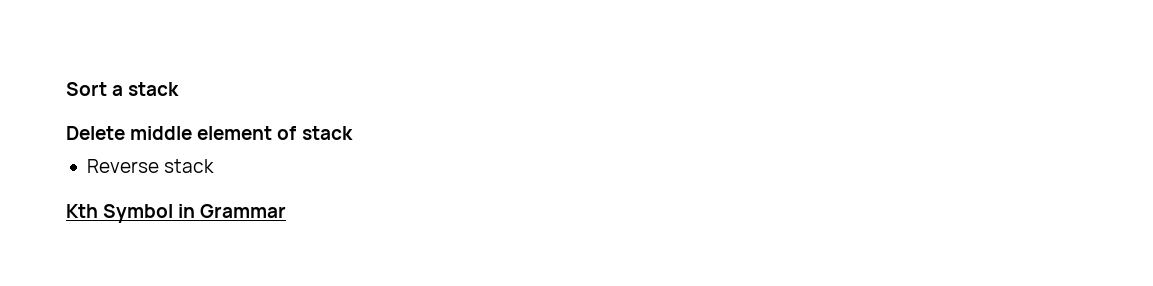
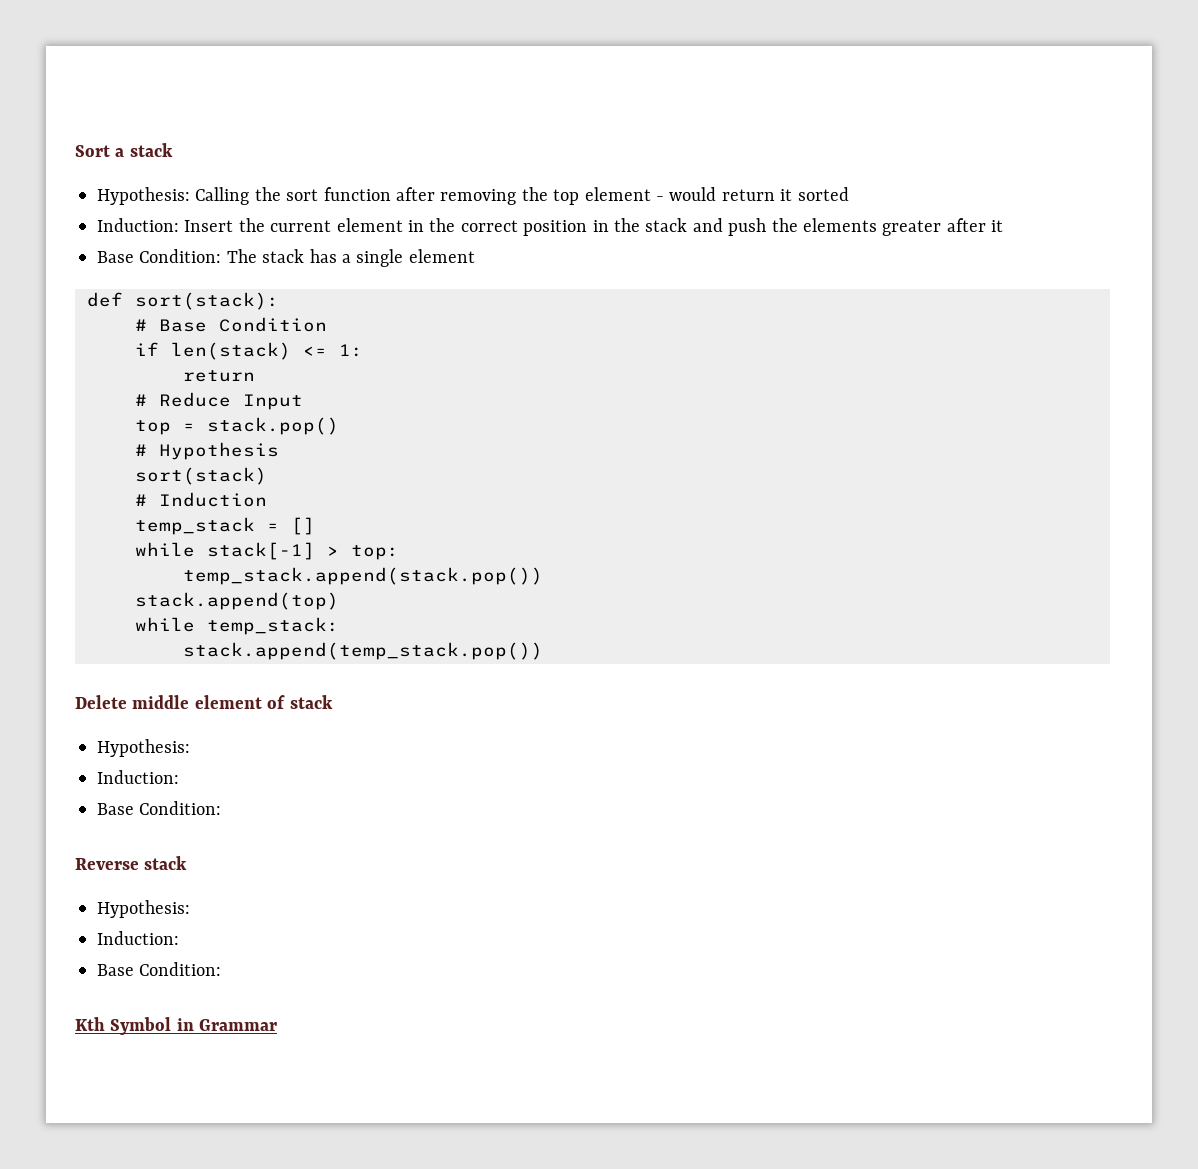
+ Hypothesis: Calling the sort function after removing the top element - would return it sorted
+ Induction: Insert the current element in the correct position in the stack and push the elements greater after it
+ Base Condition: The stack has a single element
+ def sort(stack):
+ # Base Condition
+ if len(stack) <= 1:
+ return
+ # Reduce Input
+ top = stack.pop()
+ # Hypothesis
+ sort(stack)
+ # Induction
+ temp_stack = []
+ while stack[-1] > top:
+ temp_stack.append(stack.pop())
+ stack.append(top)
+ while temp_stack:
+ stack.append(temp_stack.pop())
  Delete middle element of stack
+ Hypothesis:
+ Induction:
+ Base Condition:
  Reverse stack
+ Hypothesis:
+ Induction:
+ Base Condition:

